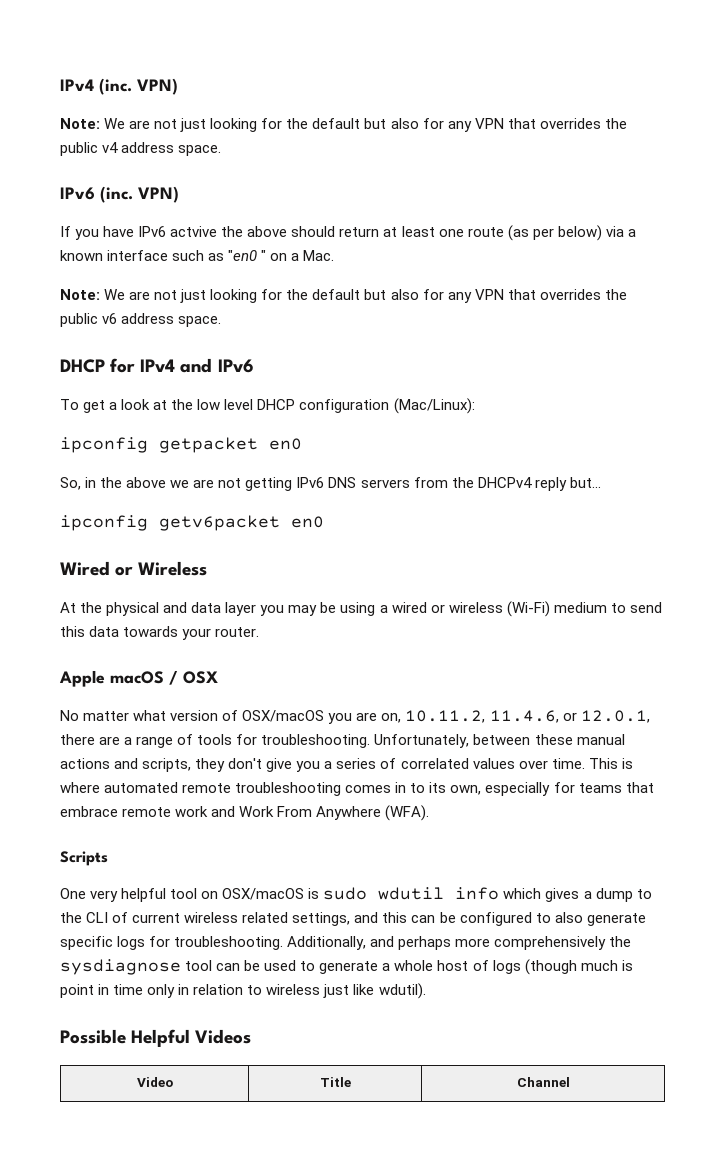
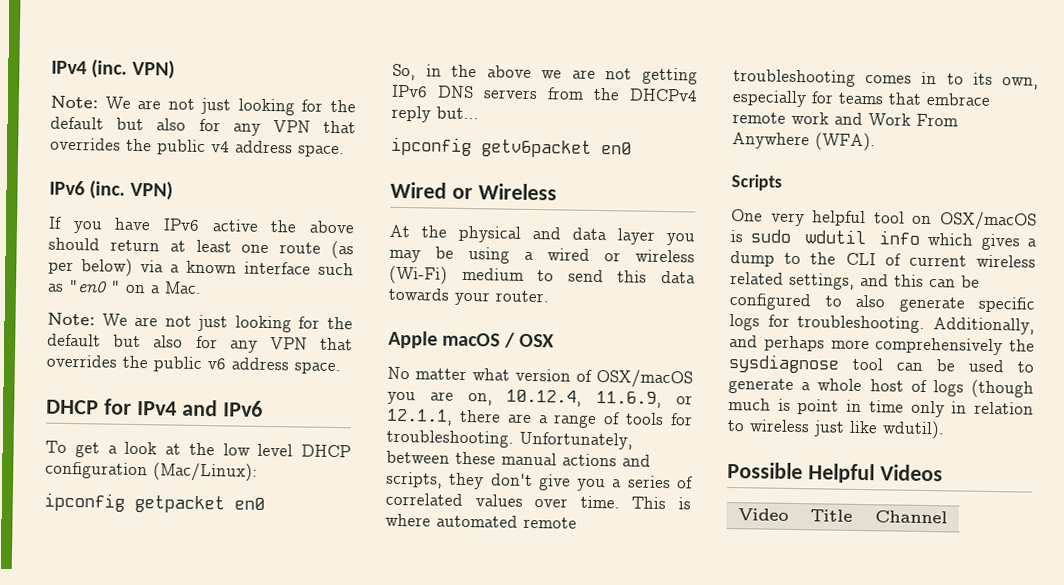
- If you have IPv6 actvive the above should return at least one route (as per below) via a known interface such as "en0 " on a Mac.
+ If you have IPv6 active the above should return at least one route (as per below) via a known interface such as "en0 " on a Mac.
- No matter what version of OSX/macOS you are on, 10.11.2, 11.4.6, or 12.0.1, there are a range of tools for troubleshooting.
+ No matter what version of OSX/macOS you are on, 10.12.4, 11.6.9, or 12.1.1, there are a range of tools for troubleshooting.

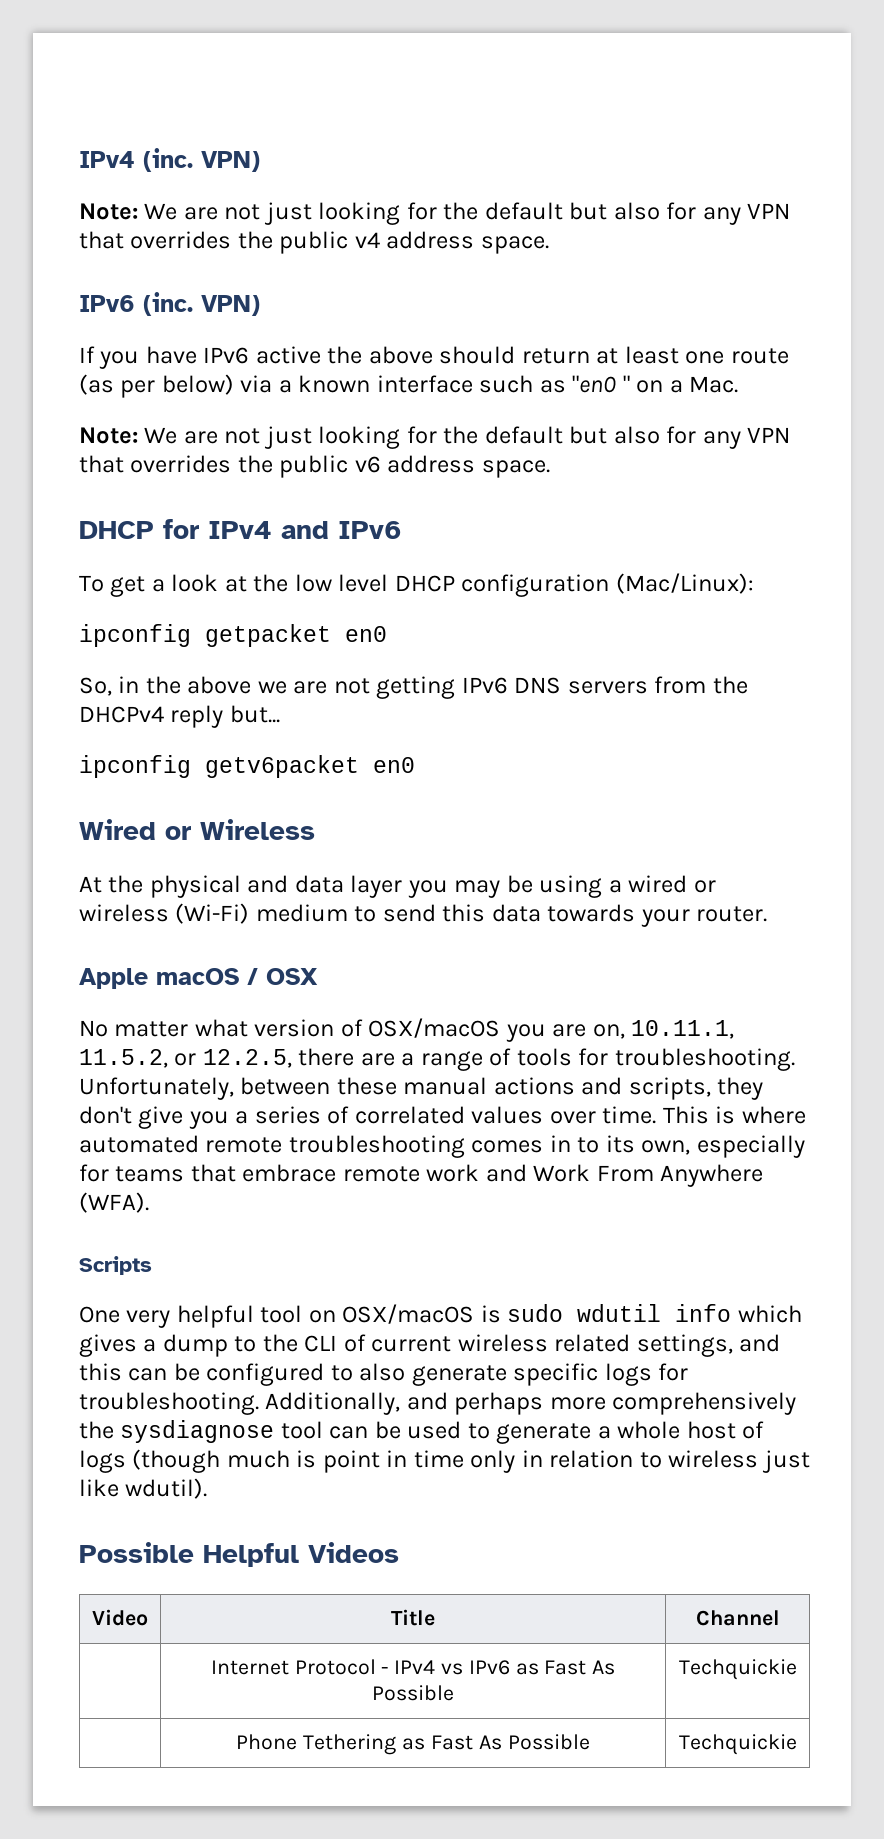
- No matter what version of OSX/macOS you are on, 10.12.4, 11.6.9, or 12.1.1, there are a range of tools for troubleshooting.
+ No matter what version of OSX/macOS you are on, 10.11.1, 11.5.2, or 12.2.5, there are a range of tools for troubleshooting.
+ | Internet Protocol - IPv4 vs IPv6 as Fast As Possible | Techquickie
+ | Phone Tethering as Fast As Possible | Techquickie

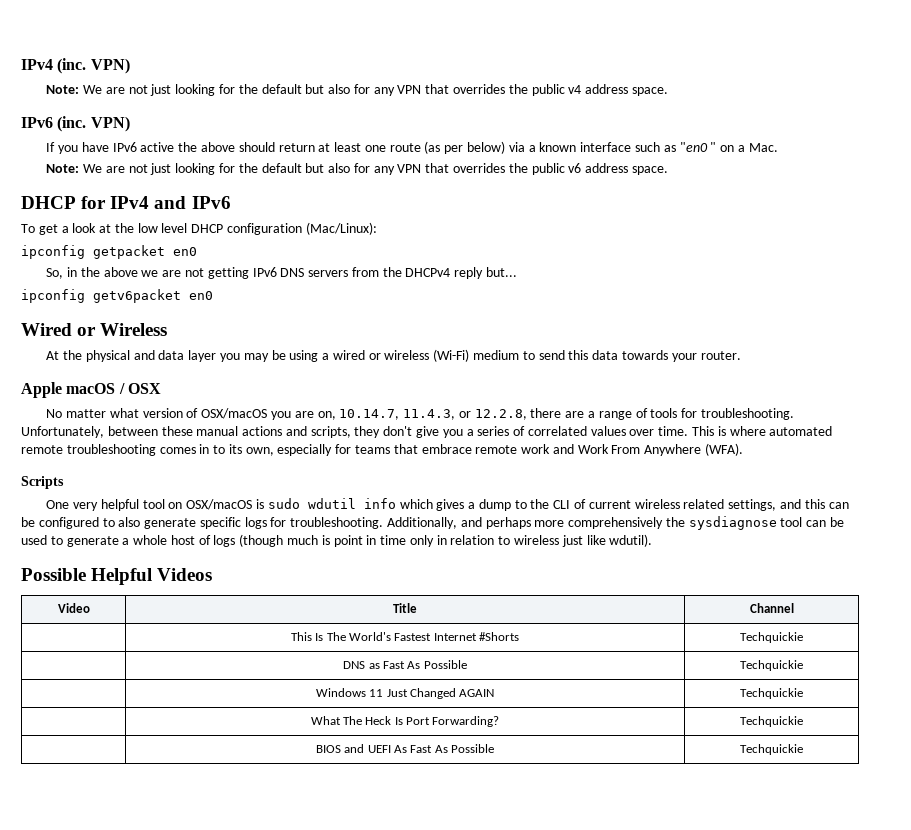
- No matter what version of OSX/macOS you are on, 10.11.1, 11.5.2, or 12.2.5, there are a range of tools for troubleshooting.
+ No matter what version of OSX/macOS you are on, 10.14.7, 11.4.3, or 12.2.8, there are a range of tools for troubleshooting.
- | Internet Protocol - IPv4 vs IPv6 as Fast As Possible | Techquickie
+ | This Is The World's Fastest Internet #Shorts | Techquickie
+ | DNS as Fast As Possible | Techquickie
- | Phone Tethering as Fast As Possible | Techquickie
+ | Windows 11 Just Changed AGAIN | Techquickie
+ | What The Heck Is Port Forwarding? | Techquickie
+ | BIOS and UEFI As Fast As Possible | Techquickie

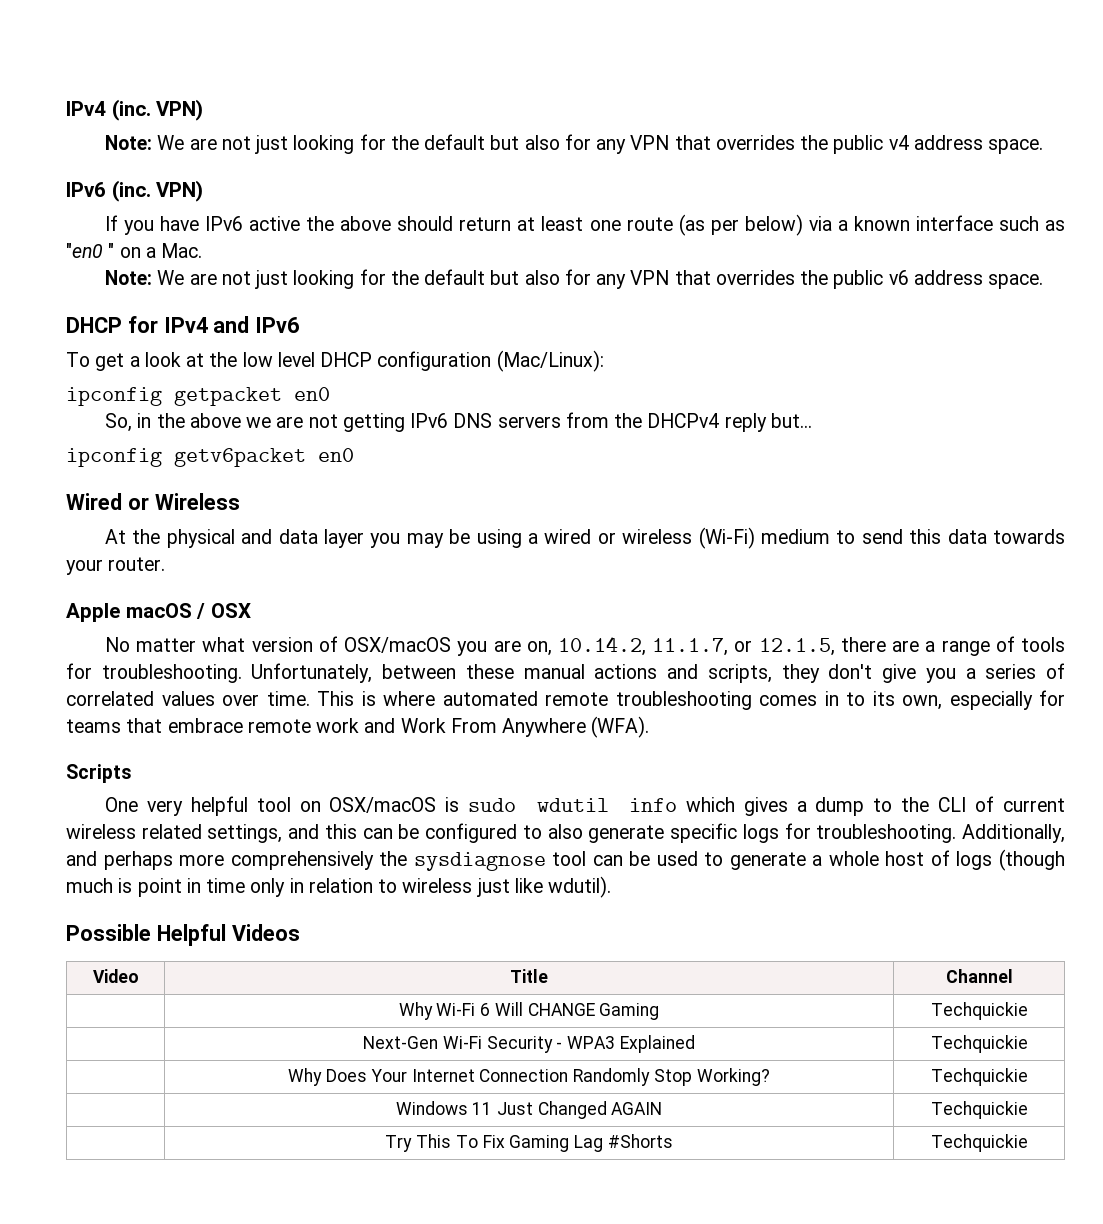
- No matter what version of OSX/macOS you are on, 10.14.7, 11.4.3, or 12.2.8, there are a range of tools for troubleshooting.
+ No matter what version of OSX/macOS you are on, 10.14.2, 11.1.7, or 12.1.5, there are a range of tools for troubleshooting.
- | This Is The World's Fastest Internet #Shorts | Techquickie
- | DNS as Fast As Possible | Techquickie
+ | Why Wi-Fi 6 Will CHANGE Gaming | Techquickie
+ | Next-Gen Wi-Fi Security - WPA3 Explained | Techquickie
+ | Why Does Your Internet Connection Randomly Stop Working? | Techquickie
- | What The Heck Is Port Forwarding? | Techquickie
- | BIOS and UEFI As Fast As Possible | Techquickie
+ | Try This To Fix Gaming Lag #Shorts | Techquickie

